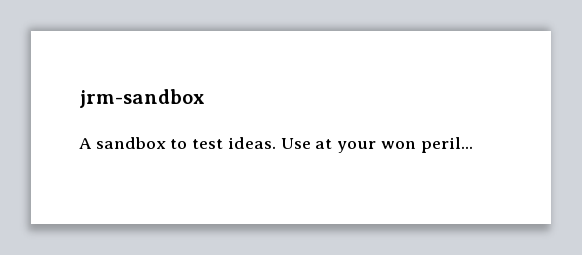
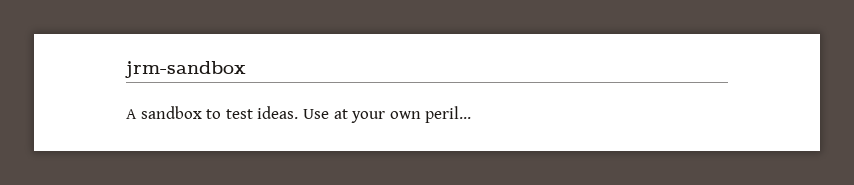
- Use at your won peril...
+ Use at your own peril...

